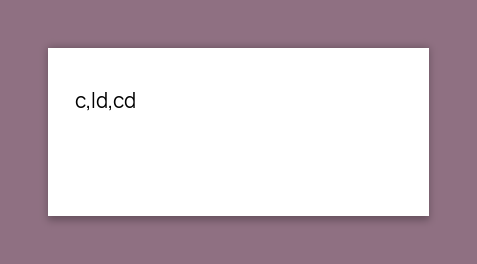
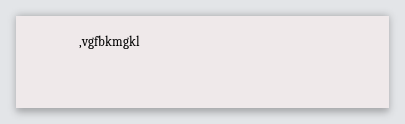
- c,ld,cd
+ ,vgfbkmgkl

